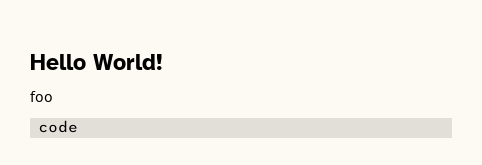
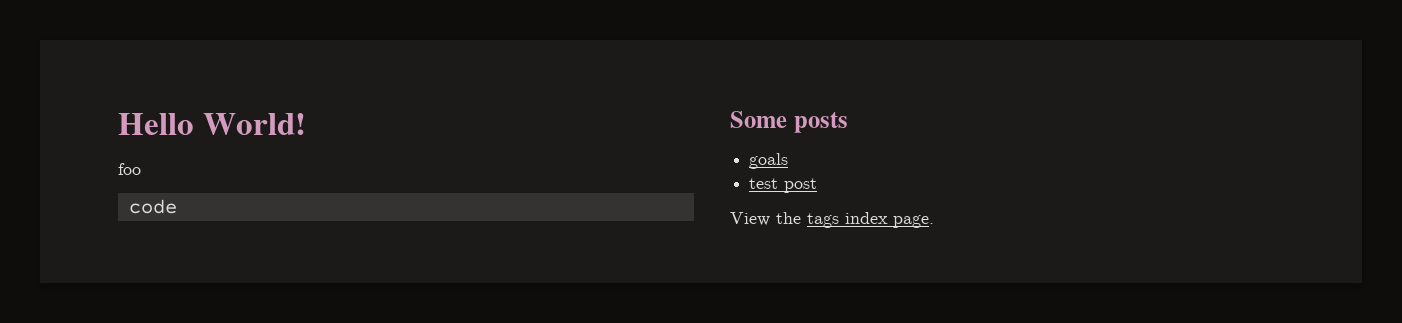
+ Some posts
+ goals
+ test post
+ View the tags index page.

